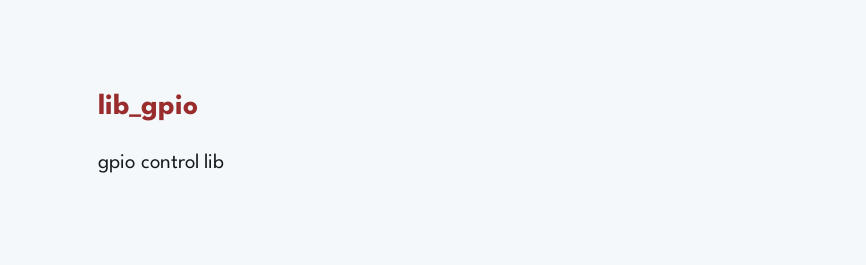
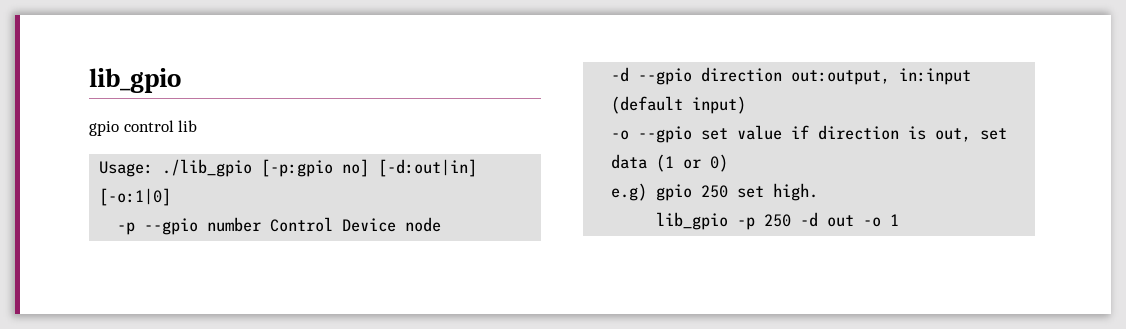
+ Usage: ./lib_gpio [-p:gpio no] [-d:out|in] [-o:1|0]
+ -p --gpio number Control Device node
+ -d --gpio direction out:output, in:input (default input)
+ -o --gpio set value if direction is out, set data (1 or 0)
+ e.g) gpio 250 set high.
+ lib_gpio -p 250 -d out -o 1

